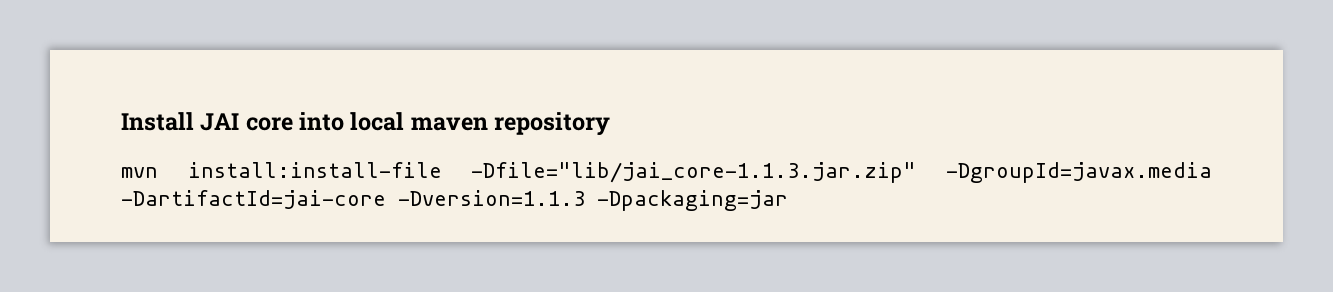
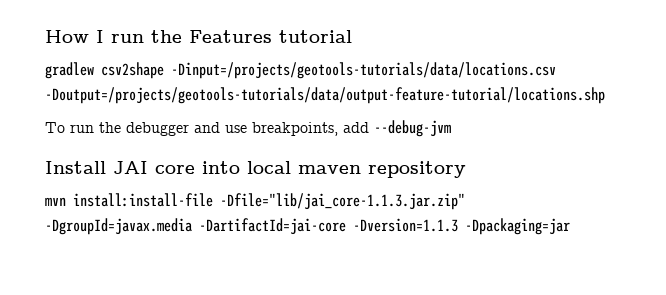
+ How I run the Features tutorial
+ gradlew csv2shape -Dinput=/projects/geotools-tutorials/data/locations.csv -Doutput=/projects/geotools-tutorials/data/output-feature-tutorial/locations.shp
+ To run the debugger and use breakpoints, add --debug-jvm

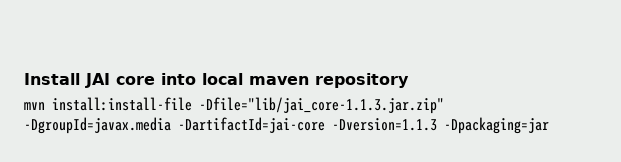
- How I run the Features tutorial
- gradlew csv2shape -Dinput=/projects/geotools-tutorials/data/locations.csv -Doutput=/projects/geotools-tutorials/data/output-feature-tutorial/locations.shp
- To run the debugger and use breakpoints, add --debug-jvm

